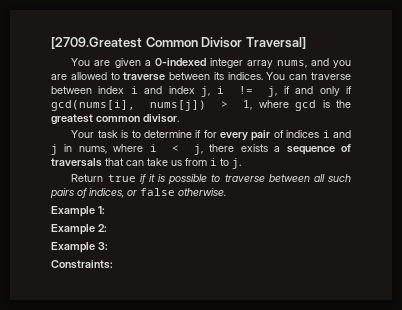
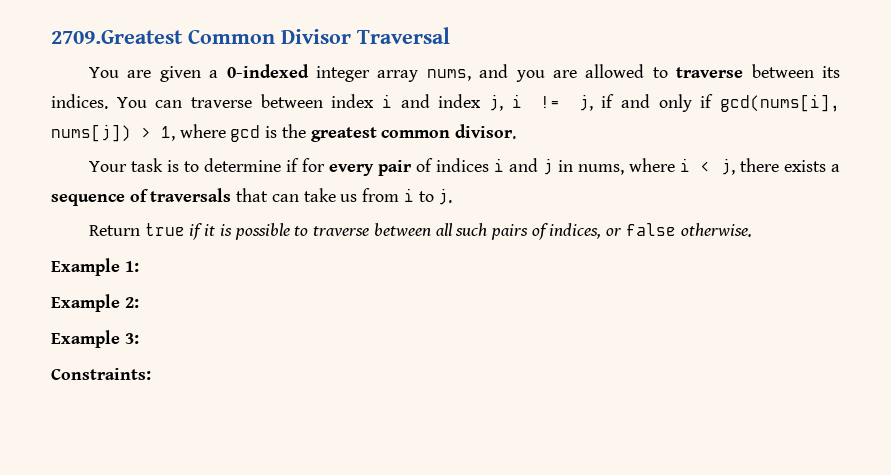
- [2709.Greatest Common Divisor Traversal]
+ 2709.Greatest Common Divisor Traversal

